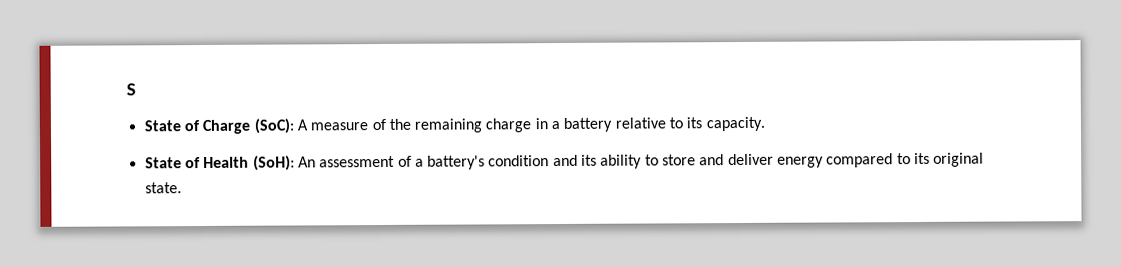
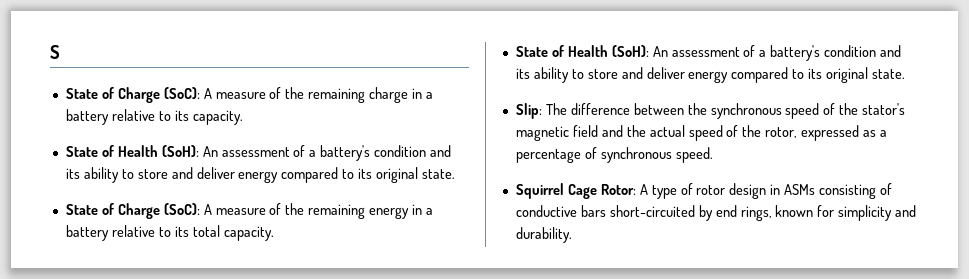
+ State of Charge (SoC): A measure of the remaining energy in a battery relative to its total capacity.
+ State of Health (SoH): An assessment of a battery's condition and its ability to store and deliver energy compared to its original state.
+ Slip: The difference between the synchronous speed of the stator's magnetic field and the actual speed of the rotor, expressed as a percentage of synchronous speed.
+ Squirrel Cage Rotor: A type of rotor design in ASMs consisting of conductive bars short-circuited by end rings, known for simplicity and durability.

